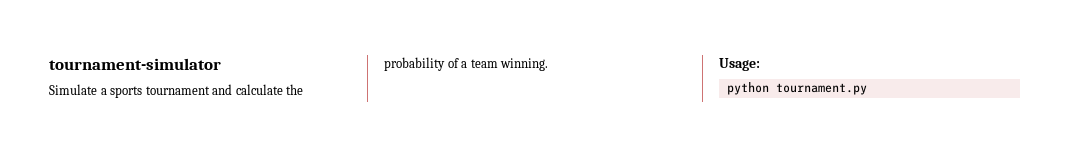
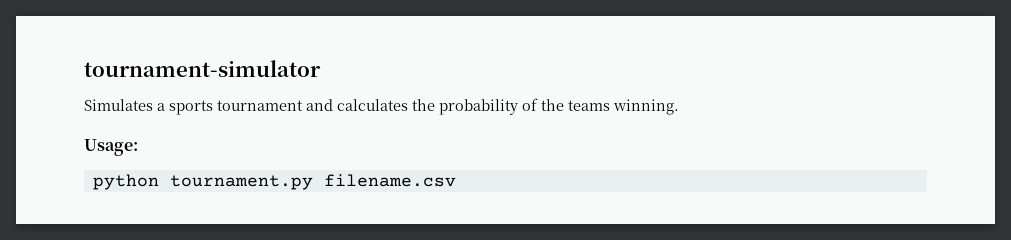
- Simulate a sports tournament and calculate the probability of a team winning.
+ Simulates a sports tournament and calculates the probability of the teams winning.
- python tournament.py
+ python tournament.py filename.csv

